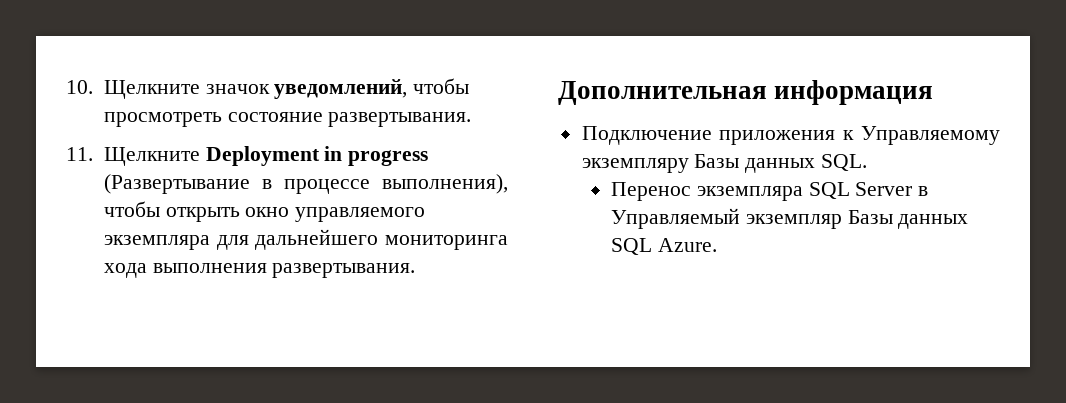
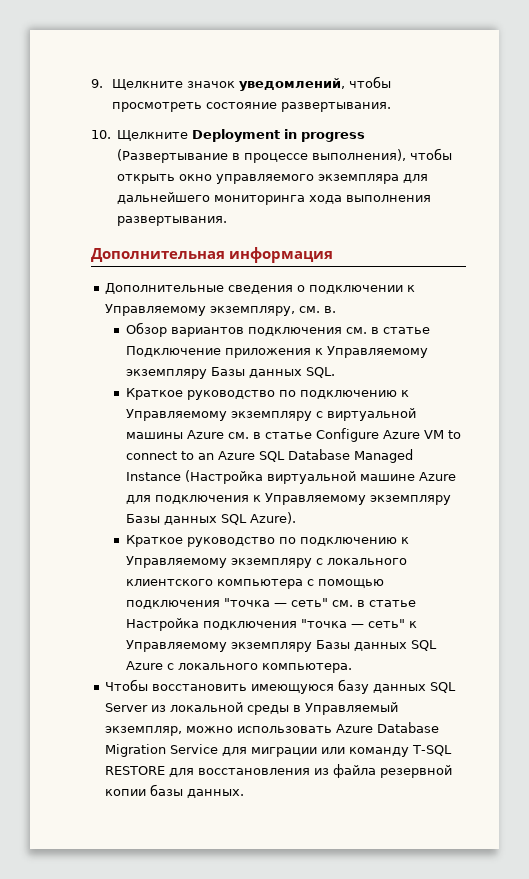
- 10. Щелкните значок уведомлений, чтобы просмотреть состояние развертывания.
+ 9. Щелкните значок уведомлений, чтобы просмотреть состояние развертывания.
- 11. Щелкните Deployment in progress (Развертывание в процессе выполнения), чтобы открыть окно управляемого экземпляра для дальнейшего мониторинга хода выполнения развертывания.
+ 10. Щелкните Deployment in progress (Развертывание в процессе выполнения), чтобы открыть окно управляемого экземпляра для дальнейшего мониторинга хода выполнения развертывания.
- Подключение приложения к Управляемому экземпляру Базы данных SQL.
+ Дополнительные сведения о подключении к Управляемому экземпляру, см. в.
+ Обзор вариантов подключения см. в статье Подключение приложения к Управляемому экземпляру Базы данных SQL.
- Перенос экземпляра SQL Server в Управляемый экземпляр Базы данных SQL Azure.
+ Краткое руководство по подключению к Управляемому экземпляру с виртуальной машины Azure см. в статье Configure Azure VM to connect to an Azure SQL Database Managed Instance (Настройка виртуальной машине Azure для подключения к Управляемому экземпляру Базы данных SQL Azure).
+ Краткое руководство по подключению к Управляемому экземпляру с локального клиентского компьютера с помощью подключения "точка — сеть" см. в статье Настройка подключения "точка — сеть" к Управляемому экземпляру Базы данных SQL Azure с локального компьютера.
+ Чтобы восстановить имеющуюся базу данных SQL Server из локальной среды в Управляемый экземпляр, можно использовать Azure Database Migration Service для миграции или команду T-SQL RESTORE для восстановления из файла резервной копии базы данных.

